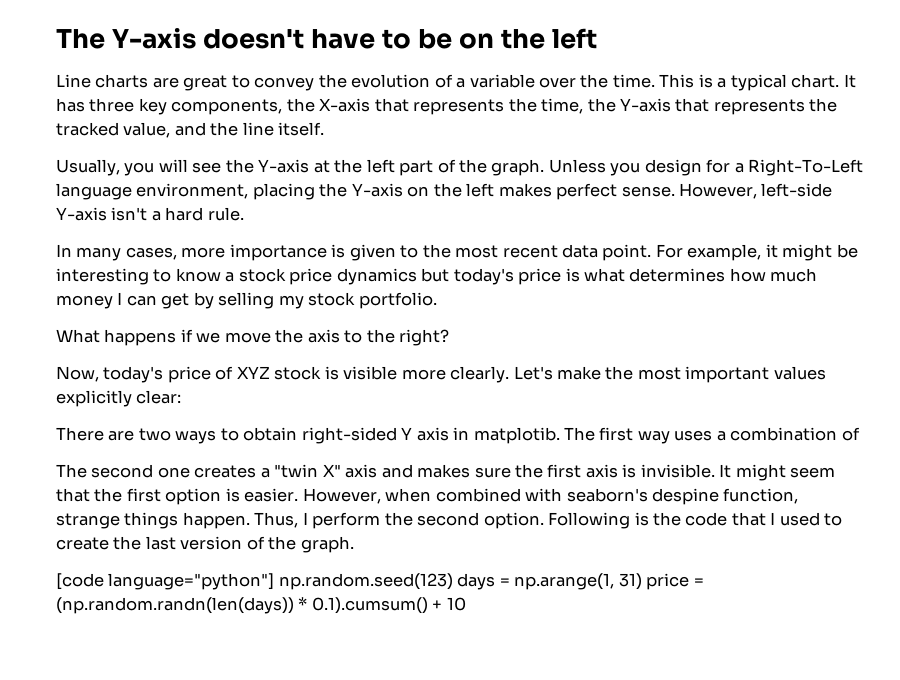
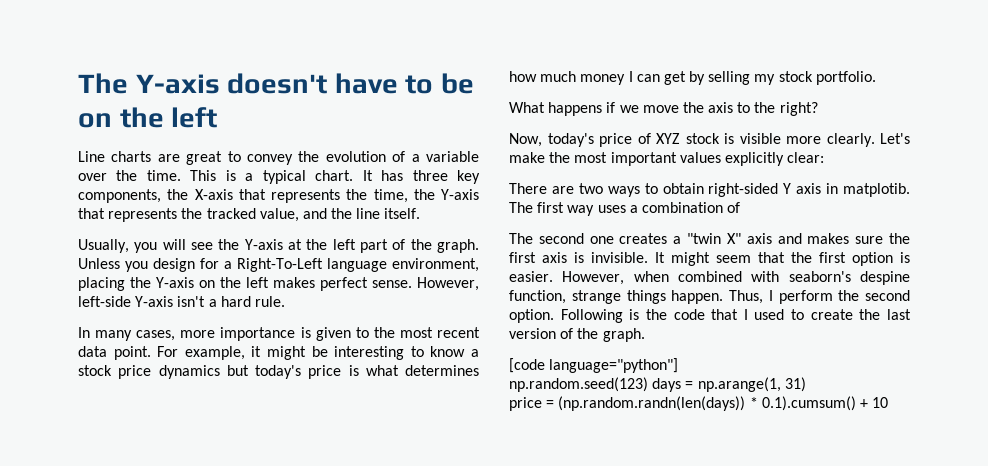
- [code language="python"] np.random.seed(123) days = np.arange(1, 31) price = (np.random.randn(len(days)) * 0.1).cumsum() + 10
+ [code language="python"]
+ np.random.seed(123) days = np.arange(1, 31)
+ price = (np.random.randn(len(days)) * 0.1).cumsum() + 10

